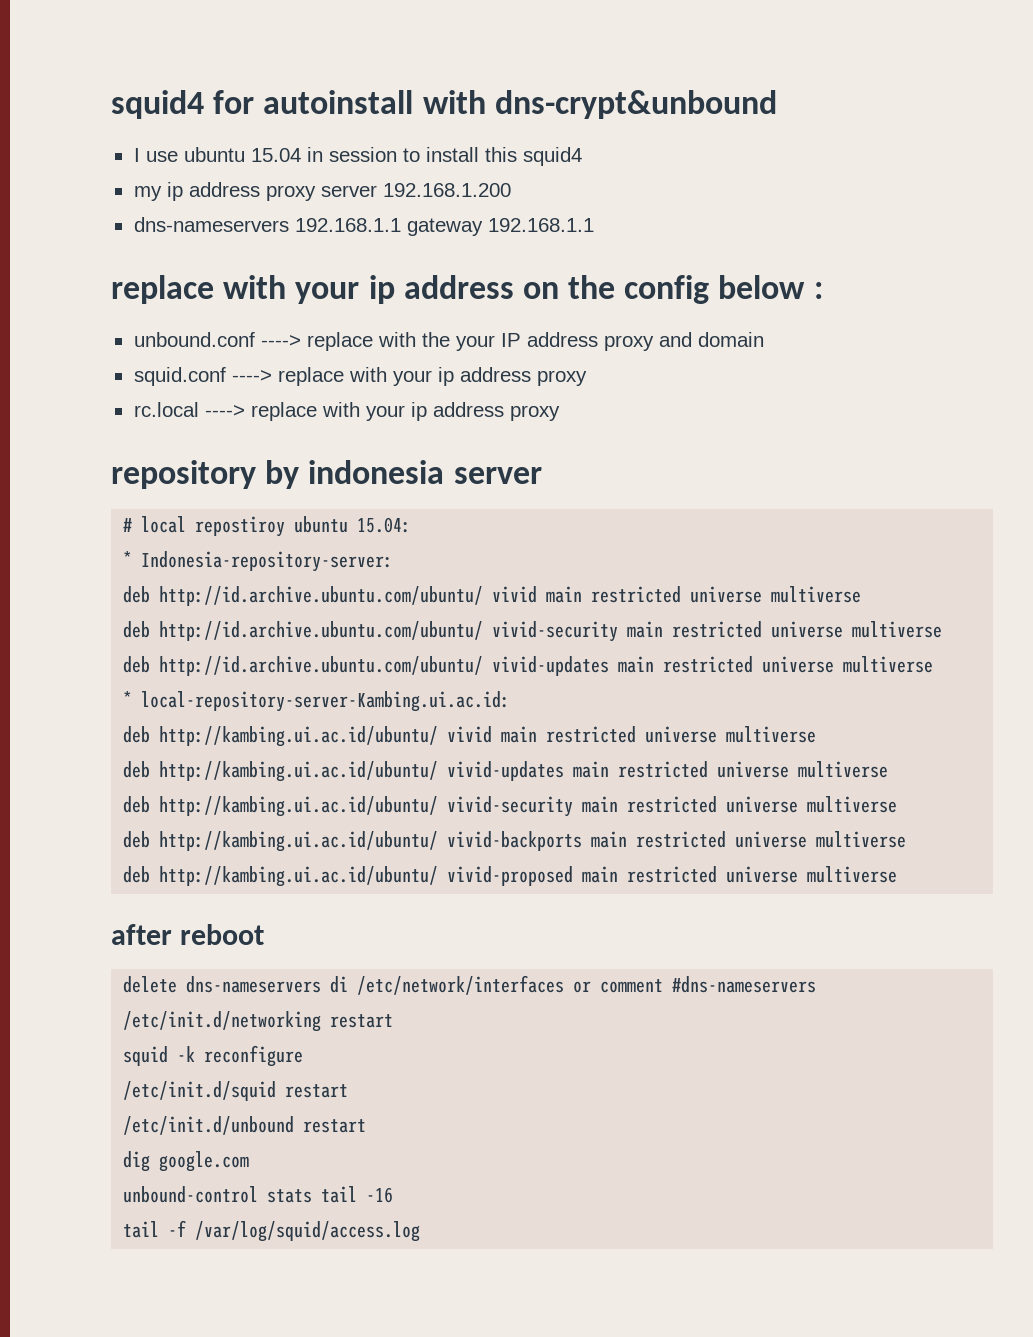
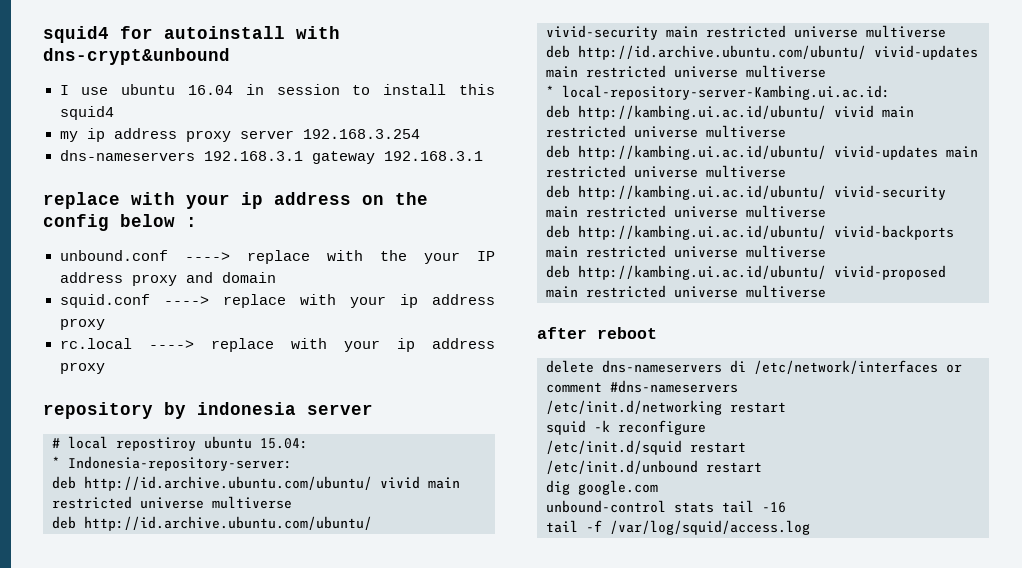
- I use ubuntu 15.04 in session to install this squid4
+ I use ubuntu 16.04 in session to install this squid4
- my ip address proxy server 192.168.1.200
- dns-nameservers 192.168.1.1 gateway 192.168.1.1
+ my ip address proxy server 192.168.3.254
+ dns-nameservers 192.168.3.1 gateway 192.168.3.1

